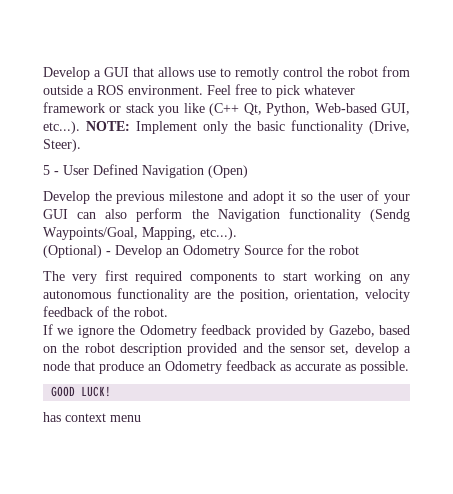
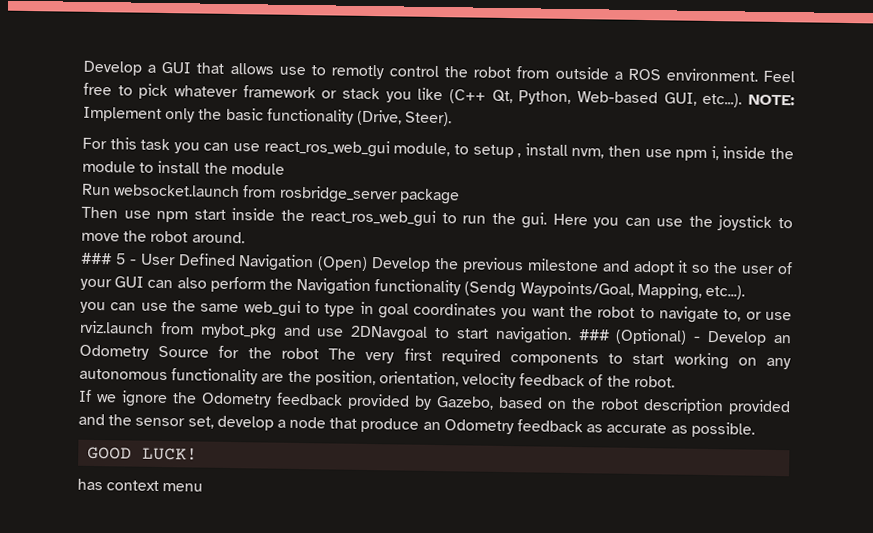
- 5 - User Defined Navigation (Open)
- Develop the previous milestone and adopt it so the user of your GUI can also perform the Navigation functionality (Sendg Waypoints/Goal, Mapping, etc...).
+ For this task you can use react_ros_web_gui module, to setup , install nvm, then use npm i, inside the module to install the module
+ Run websocket.launch from rosbridge_server package
+ Then use npm start inside the react_ros_web_gui to run the gui. Here you can use the joystick to move the robot around.
+ ### 5 - User Defined Navigation (Open) Develop the previous milestone and adopt it so the user of your GUI can also perform the Navigation functionality (Sendg Waypoints/Goal, Mapping, etc...).
- (Optional) - Develop an Odometry Source for the robot
- The very first required components to start working on any autonomous functionality are the position, orientation, velocity feedback of the robot.
+ you can use the same web_gui to type in goal coordinates you want the robot to navigate to, or use rviz.launch from mybot_pkg and use 2DNavgoal to start navigation. ### (Optional) - Develop an Odometry Source for the robot The very first required components to start working on any autonomous functionality are the position, orientation, velocity feedback of the robot.

